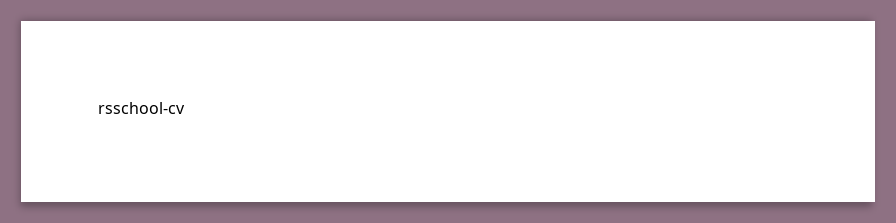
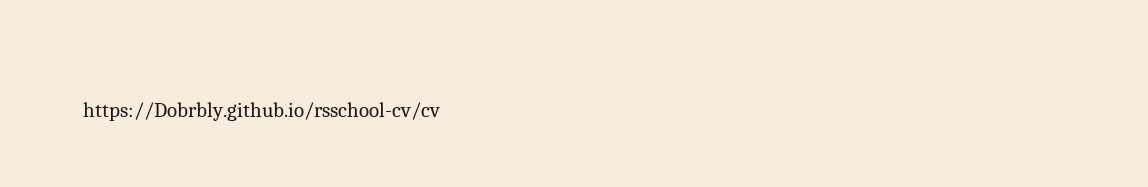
- rsschool-cv
+ https://Dobrbly.github.io/rsschool-cv/cv

